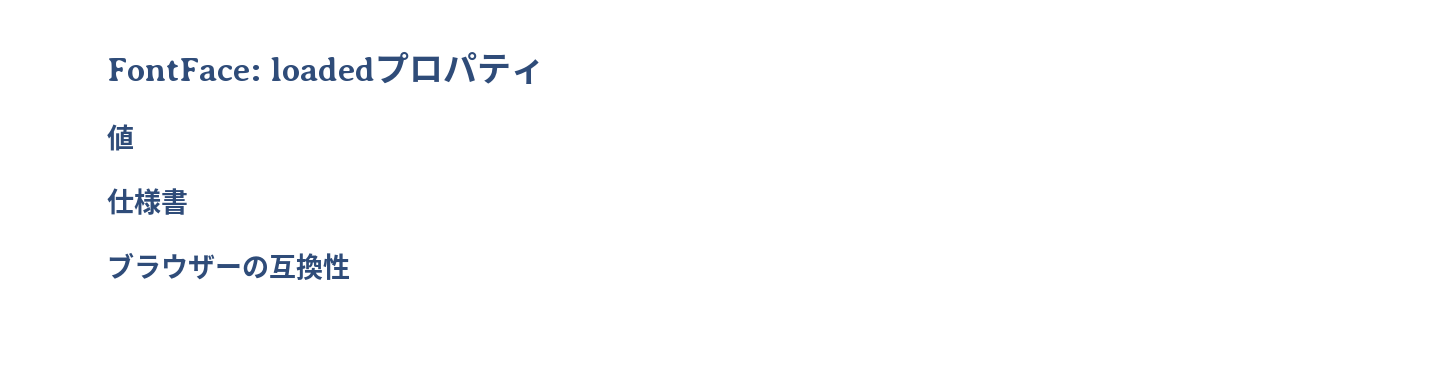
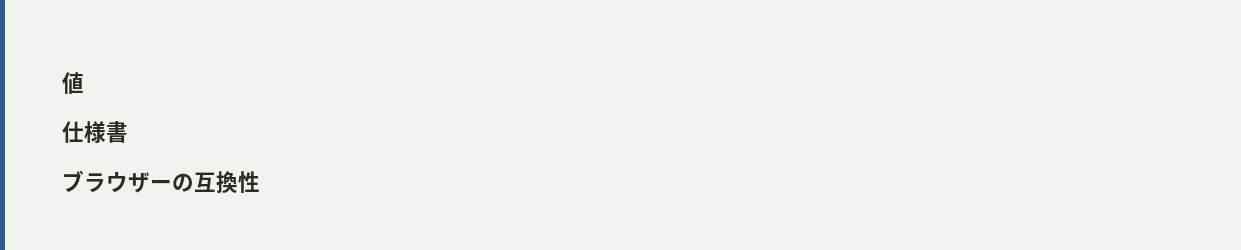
- FontFace: loadedプロパティ

